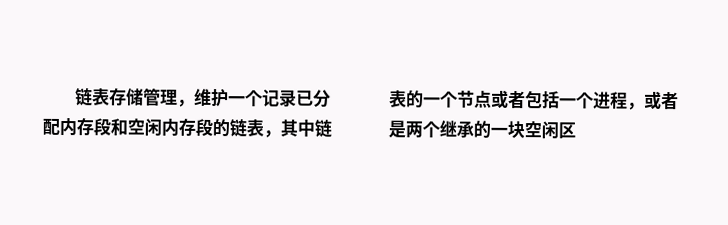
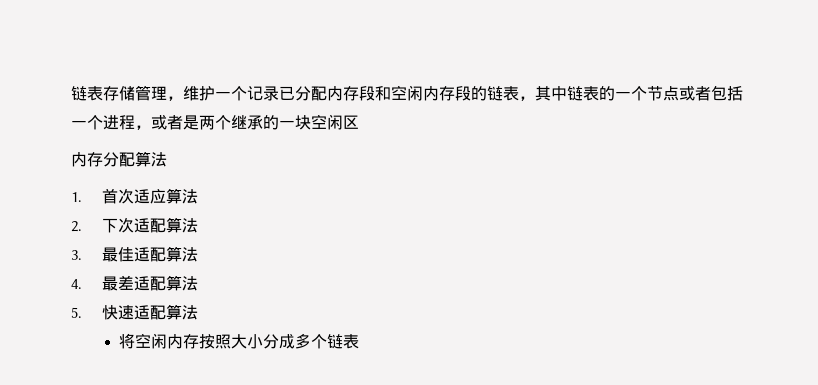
+ 内存分配算法
+ 1.首次适应算法
+ 2.下次适配算法
+ 3.最佳适配算法
+ 4.最差适配算法
+ 5.快速适配算法
+ 将空闲内存按照大小分成多个链表

